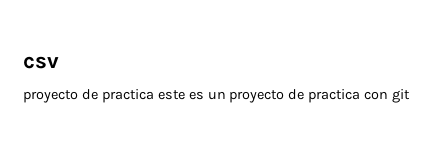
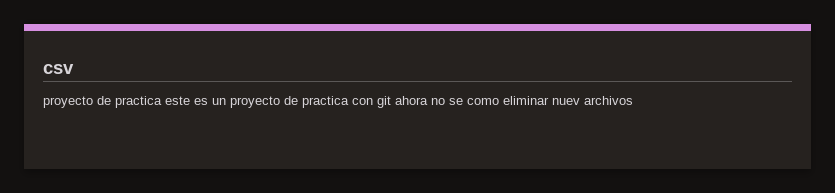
- proyecto de practica este es un proyecto de practica con git
+ proyecto de practica este es un proyecto de practica con git ahora no se como eliminar nuev archivos

